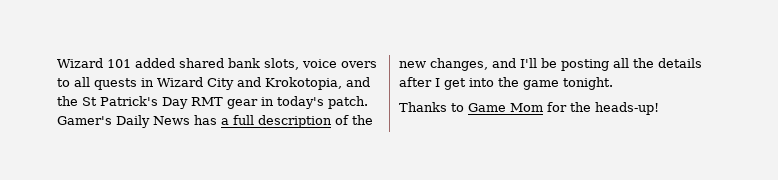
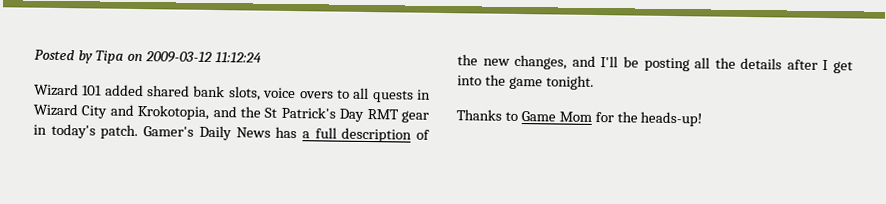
+ Posted by Tipa on 2009-03-12 11:12:24

